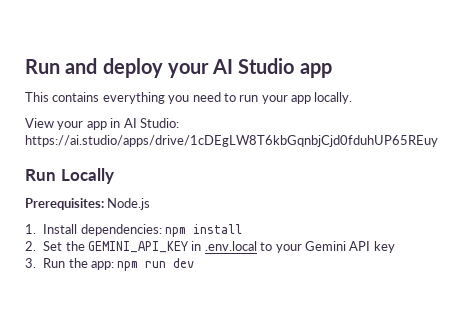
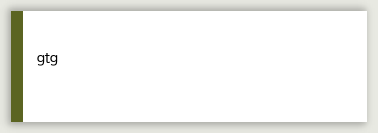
- Run and deploy your AI Studio app
- This contains everything you need to run your app locally.
- View your app in AI Studio: https://ai.studio/apps/drive/1cDEgLW8T6kbGqnbjCjd0fduhUP65REuy
- Run Locally
- Prerequisites: Node.js
- 1. Install dependencies: npm install
- 2. Set the GEMINI_API_KEY in .env.local to your Gemini API key
- 3. Run the app: npm run dev
+ gtg

